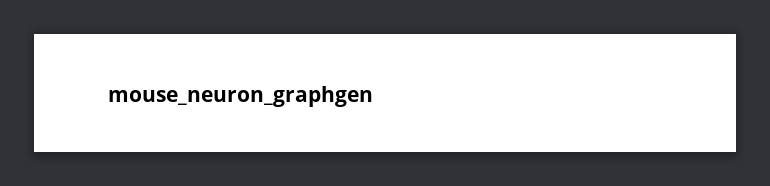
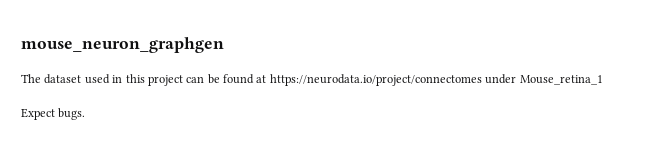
+ The dataset used in this project can be found at https://neurodata.io/project/connectomes under Mouse_retina_1
+ Expect bugs.

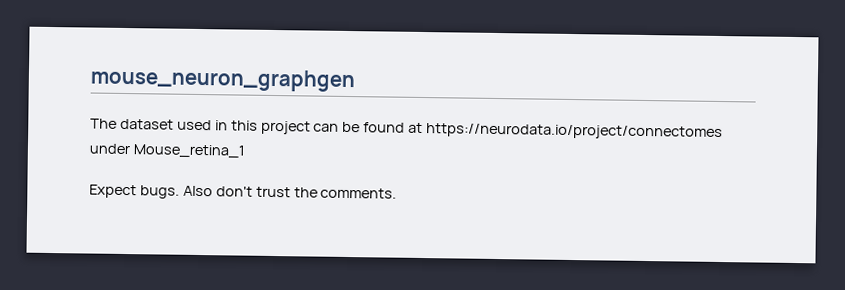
+ Also don't trust the comments.

